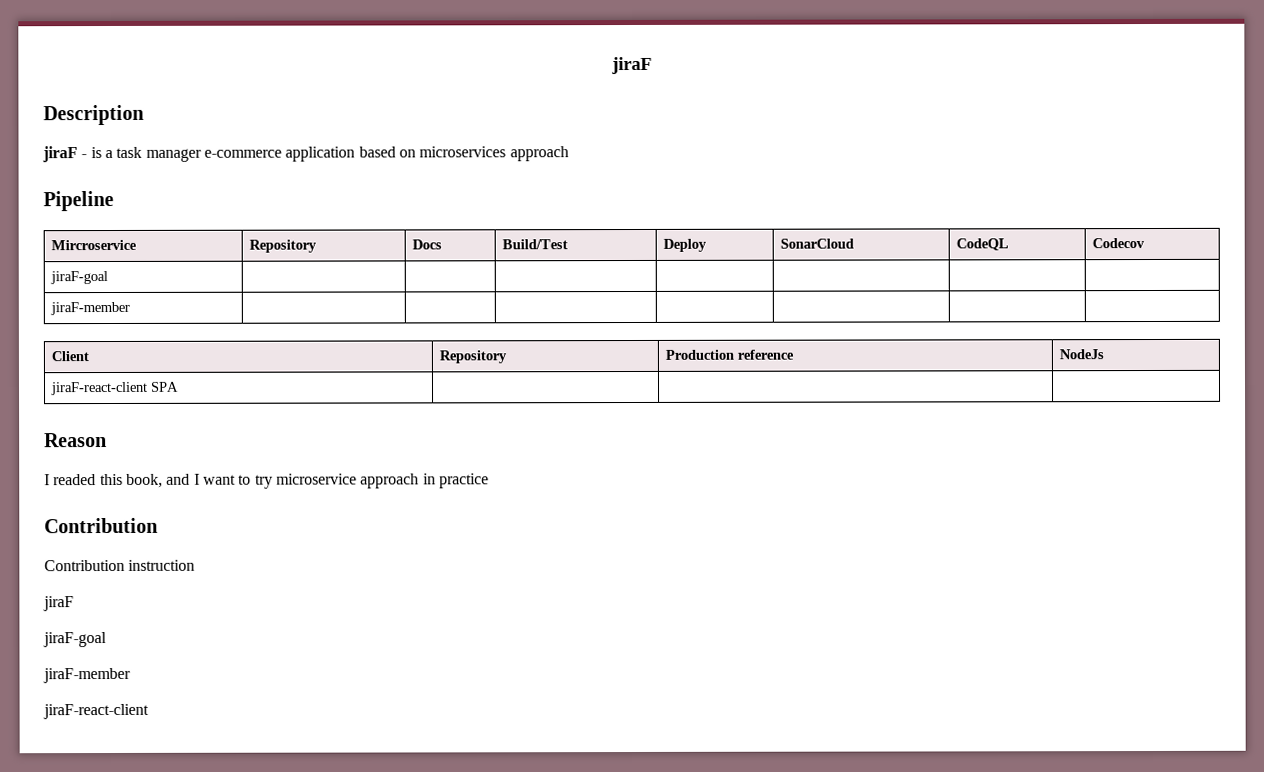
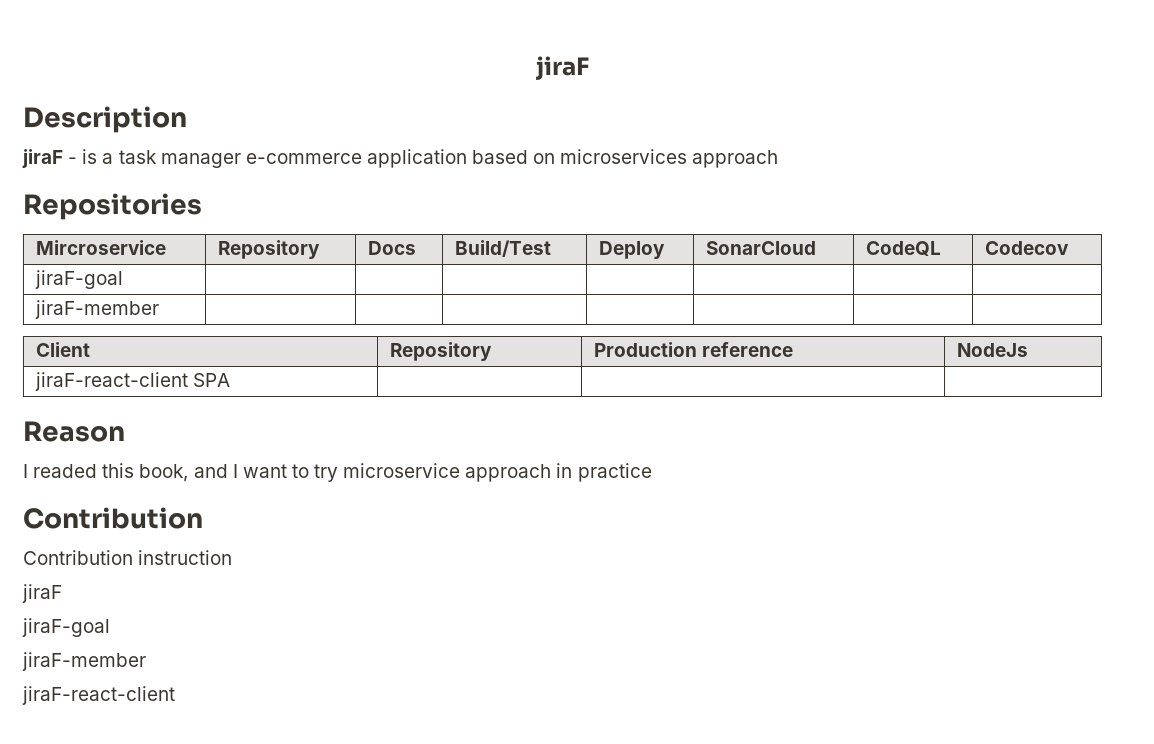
- Pipeline
+ Repositories

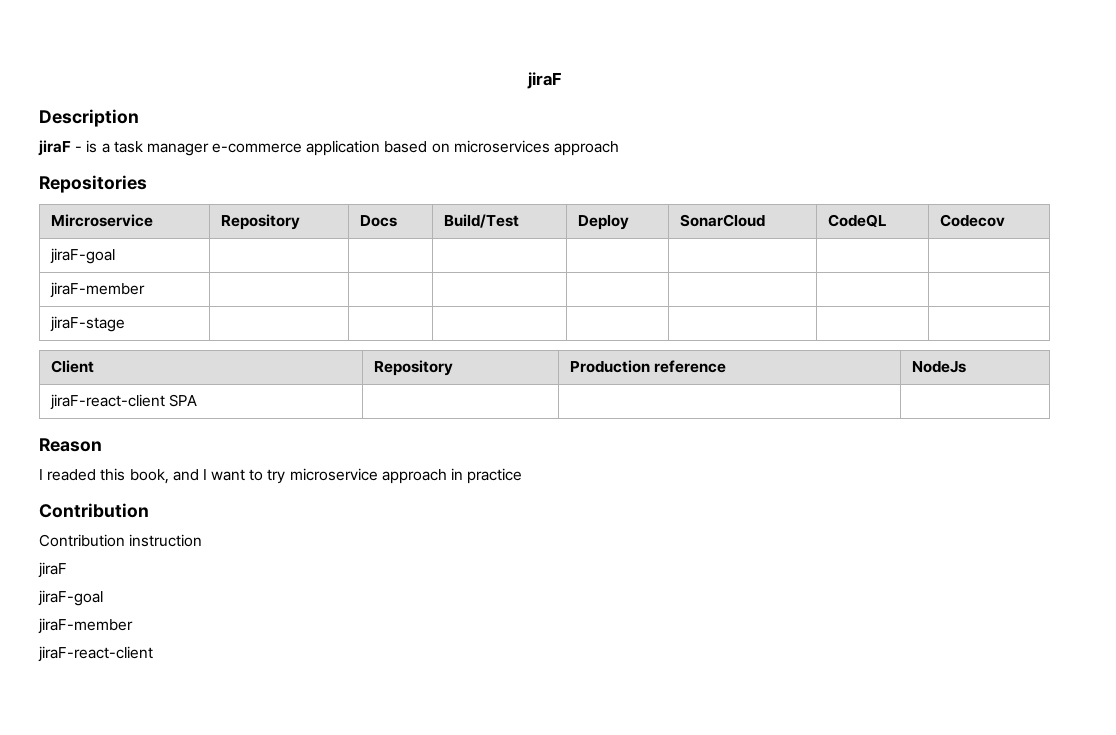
+ jiraF-stage | | | | | | |

